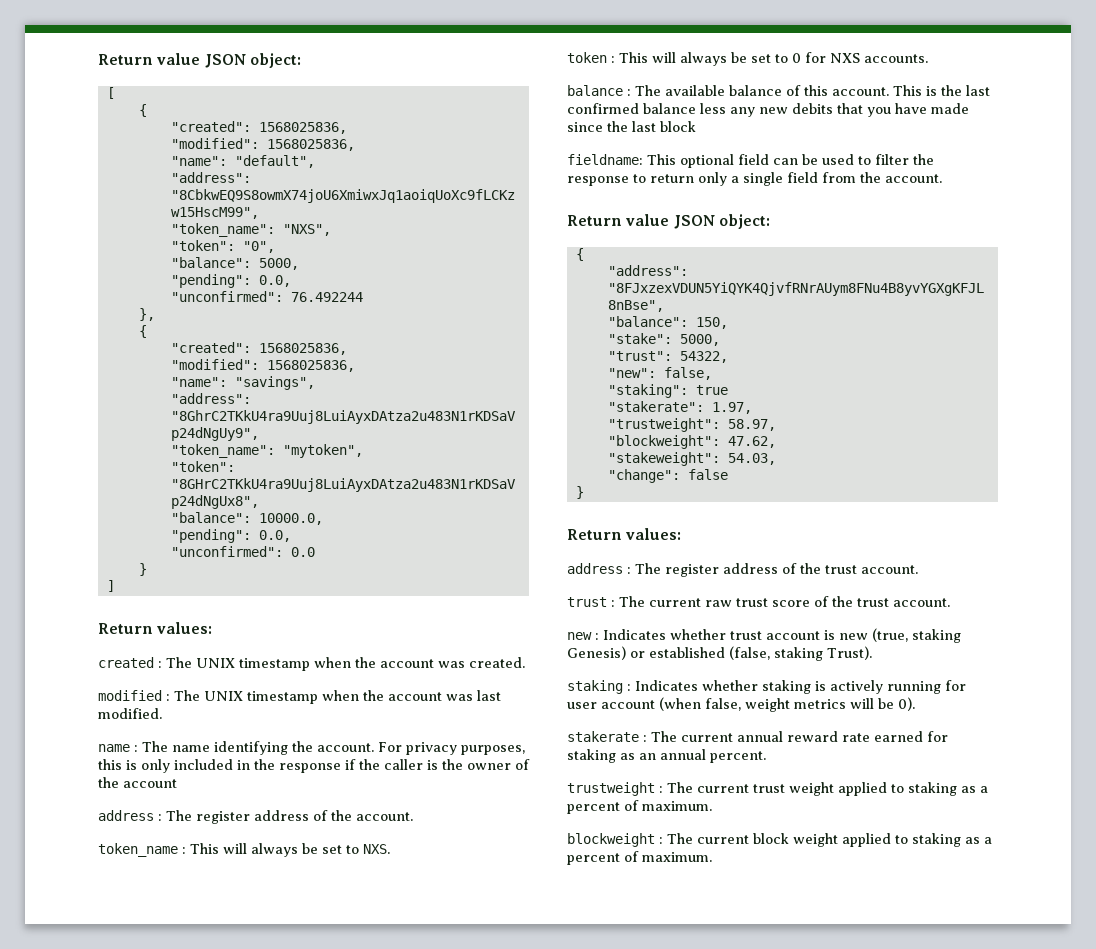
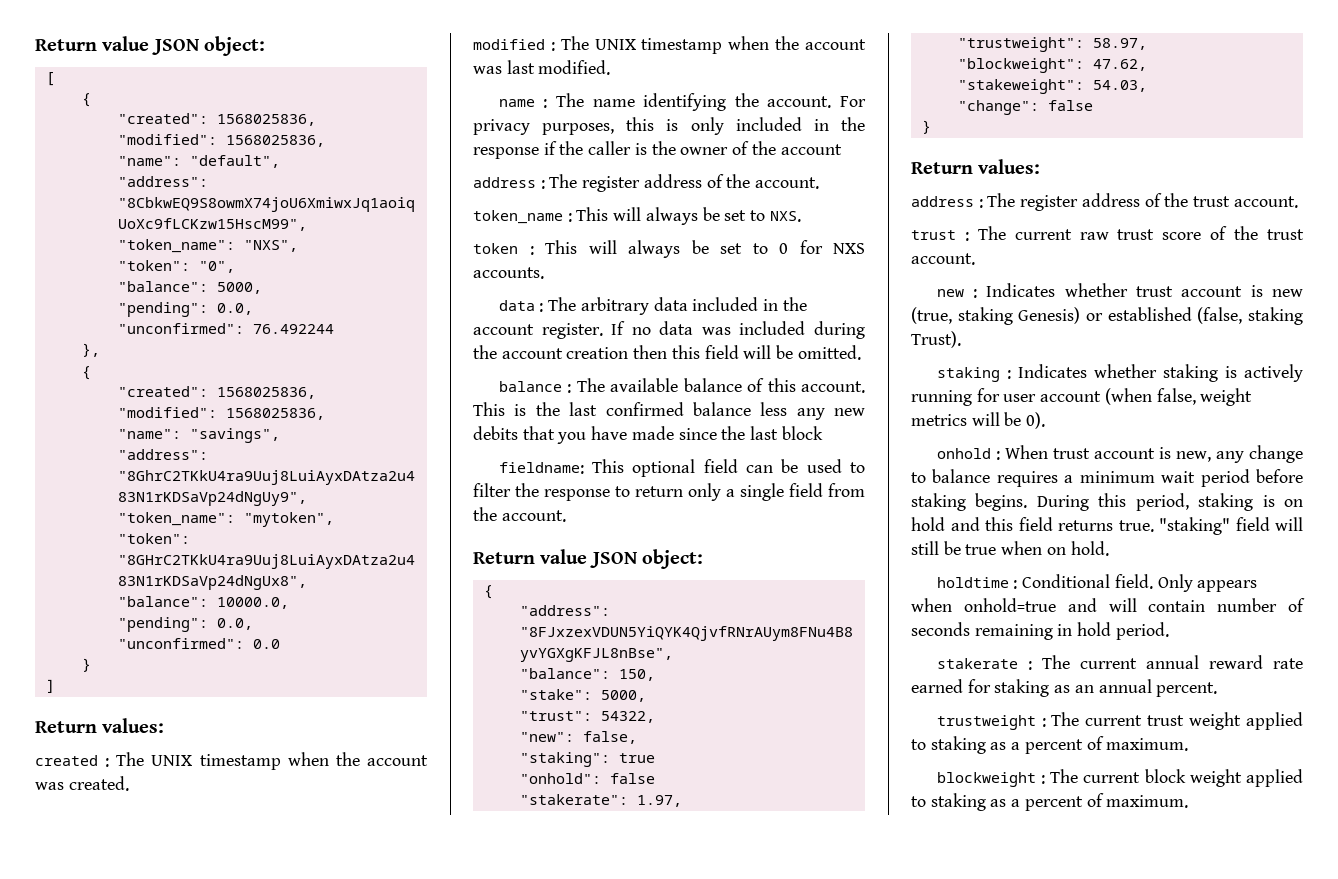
+ data : The arbitrary data included in the account register. If no data was included during the account creation then this field will be omitted.
+ "onhold": false
+ onhold : When trust account is new, any change to balance requires a minimum wait period before staking begins. During this period, staking is on hold and this field returns true. "staking" field will still be true when on hold.
+ holdtime : Conditional field. Only appears when onhold=true and will contain number of seconds remaining in hold period.

